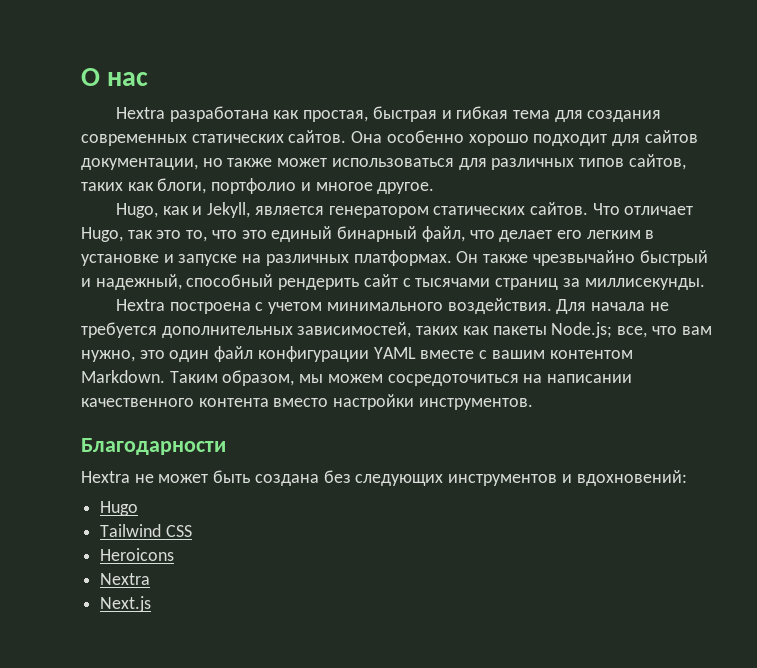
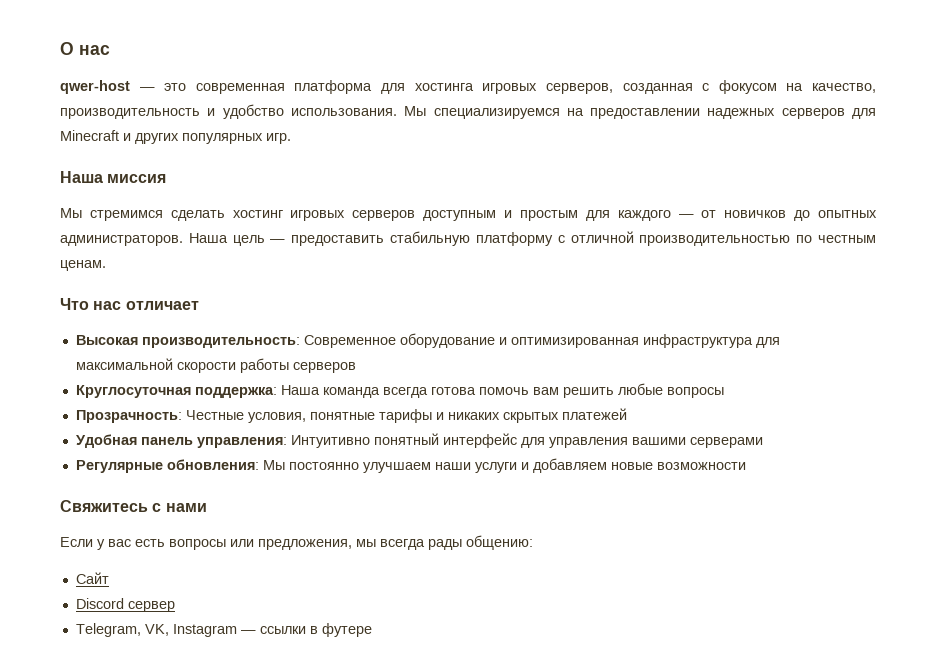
- Hextra разработана как простая, быстрая и гибкая тема для создания современных статических сайтов. Она особенно хорошо подходит для сайтов документации, но также может использоваться для различных типов сайтов, таких как блоги, портфолио и многое другое.
- Hugo, как и Jekyll, является генератором статических сайтов. Что отличает Hugo, так это то, что это единый бинарный файл, что делает его легким в установке и запуске на различных платформах. Он также чрезвычайно быстрый и надежный, способный рендерить сайт с тысячами страниц за миллисекунды.
- Hextra построена с учетом минимального воздействия. Для начала не требуется дополнительных зависимостей, таких как пакеты Node.js; все, что вам нужно, это один файл конфигурации YAML вместе с вашим контентом Markdown. Таким образом, мы можем сосредоточиться на написании качественного контента вместо настройки инструментов.
- Благодарности
- Hextra не может быть создана без следующих инструментов и вдохновений:
- Hugo
- Tailwind CSS
- Heroicons
- Nextra
- Next.js
+ qwer-host — это современная платформа для хостинга игровых серверов, созданная с фокусом на качество, производительность и удобство использования. Мы специализируемся на предоставлении надежных серверов для Minecraft и других популярных игр.
+ Наша миссия
+ Мы стремимся сделать хостинг игровых серверов доступным и простым для каждого — от новичков до опытных администраторов. Наша цель — предоставить стабильную платформу с отличной производительностью по честным ценам.
+ Что нас отличает
+ Высокая производительность: Современное оборудование и оптимизированная инфраструктура для максимальной скорости работы серверов
+ Круглосуточная поддержка: Наша команда всегда готова помочь вам решить любые вопросы
+ Прозрачность: Честные условия, понятные тарифы и никаких скрытых платежей
+ Удобная панель управления: Интуитивно понятный интерфейс для управления вашими серверами
+ Регулярные обновления: Мы постоянно улучшаем наши услуги и добавляем новые возможности
+ Свяжитесь с нами
+ Если у вас есть вопросы или предложения, мы всегда рады общению:
+ Сайт
+ Discord сервер
+ Telegram, VK, Instagram — ссылки в футере

